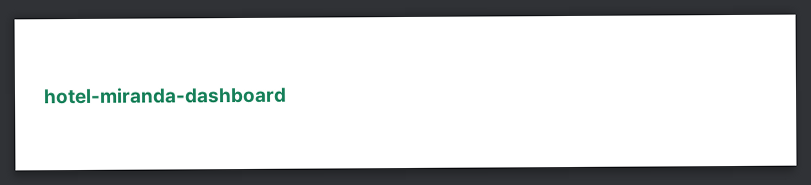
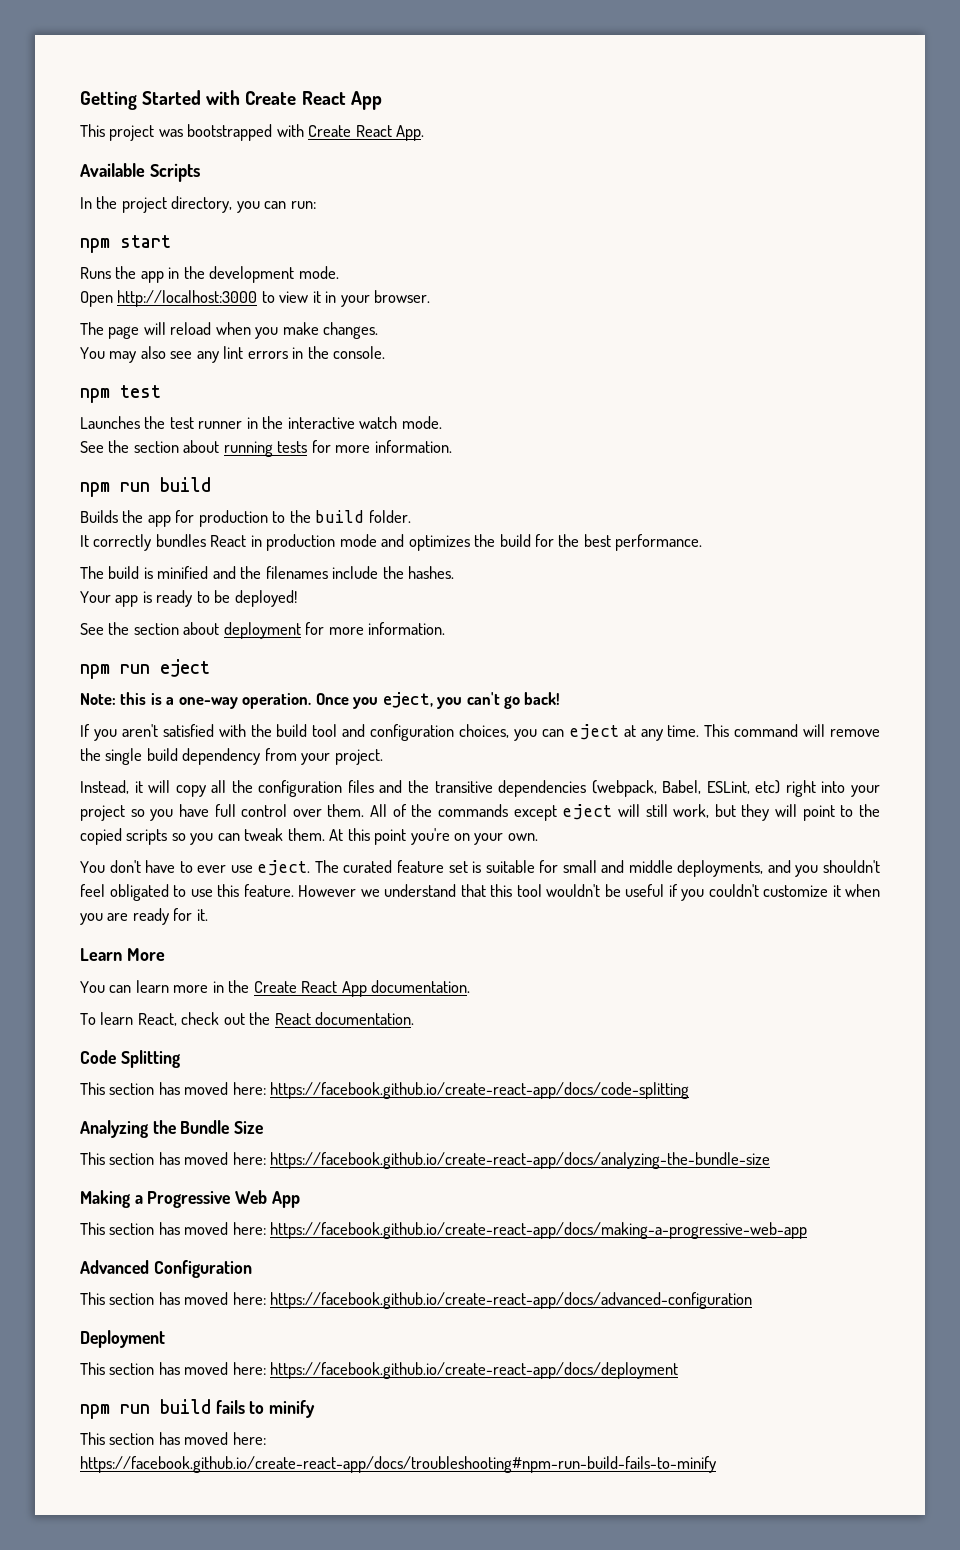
- hotel-miranda-dashboard
+ Getting Started with Create React App
+ This project was bootstrapped with Create React App.
+ Available Scripts
+ In the project directory, you can run:
+ npm start
+ Runs the app in the development mode.
+ Open http://localhost:3000 to view it in your browser.
+ The page will reload when you make changes.
+ You may also see any lint errors in the console.
+ npm test
+ Launches the test runner in the interactive watch mode.
+ See the section about running tests for more information.
+ npm run build
+ Builds the app for production to the build folder.
+ It correctly bundles React in production mode and optimizes the build for the best performance.
+ The build is minified and the filenames include the hashes.
+ Your app is ready to be deployed!
+ See the section about deployment for more information.
+ npm run eject
+ Note: this is a one-way operation. Once you eject, you can't go back!
+ If you aren't satisfied with the build tool and configuration choices, you can eject at any time. This command will remove the single build dependency from your project.
+ Instead, it will copy all the configuration files and the transitive dependencies (webpack, Babel, ESLint, etc) right into your project so you have full control over them. All of the commands except eject will still work, but they will point to the copied scripts so you can tweak them. At this point you're on your own.
+ You don't have to ever use eject. The curated feature set is suitable for small and middle deployments, and you shouldn't feel obligated to use this feature. However we understand that this tool wouldn't be useful if you couldn't customize it when you are ready for it.
+ Learn More
+ You can learn more in the Create React App documentation.
+ To learn React, check out the React documentation.
+ Code Splitting
+ This section has moved here: https://facebook.github.io/create-react-app/docs/code-splitting
+ Analyzing the Bundle Size
+ This section has moved here: https://facebook.github.io/create-react-app/docs/analyzing-the-bundle-size
+ Making a Progressive Web App
+ This section has moved here: https://facebook.github.io/create-react-app/docs/making-a-progressive-web-app
+ Advanced Configuration
+ This section has moved here: https://facebook.github.io/create-react-app/docs/advanced-configuration
+ Deployment
+ This section has moved here: https://facebook.github.io/create-react-app/docs/deployment
+ npm run build fails to minify
+ This section has moved here: https://facebook.github.io/create-react-app/docs/troubleshooting#npm-run-build-fails-to-minify

